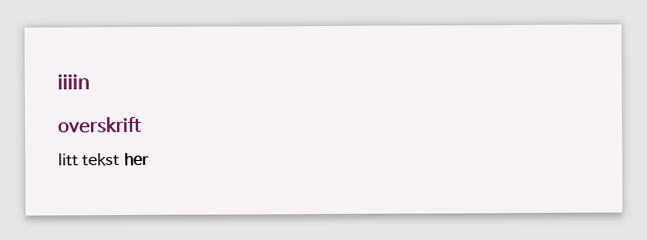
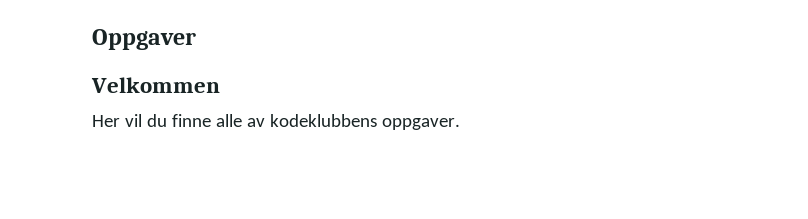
- iiiin
- overskrift
- litt tekst her
+ Oppgaver
+ Velkommen
+ Her vil du finne alle av kodeklubbens oppgaver.

